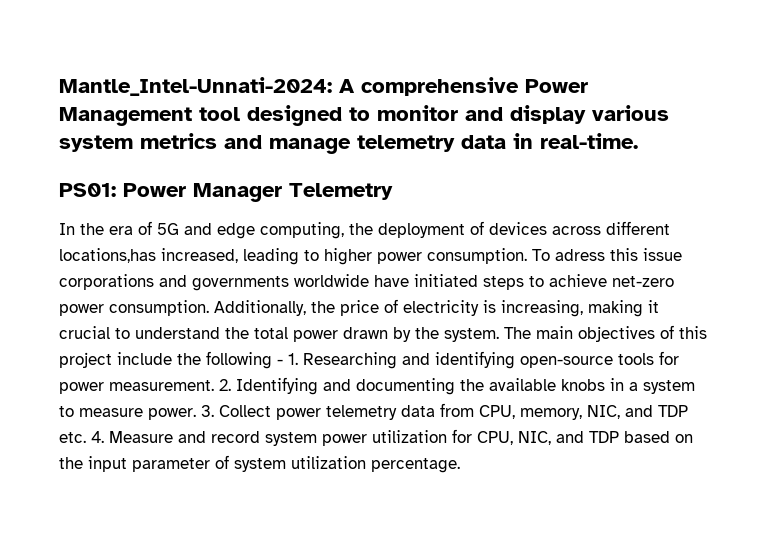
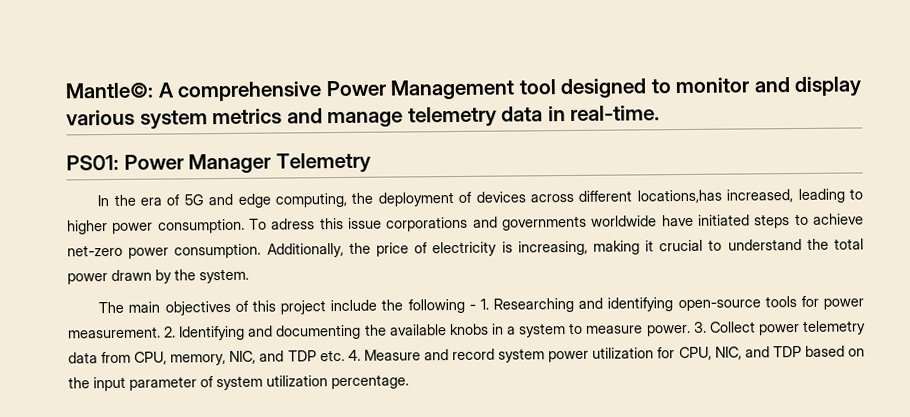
- Mantle_Intel-Unnati-2024: A comprehensive Power Management tool designed to monitor and display various system metrics and manage telemetry data in real-time.
+ Mantle©: A comprehensive Power Management tool designed to monitor and display various system metrics and manage telemetry data in real-time.
- Additionally, the price of electricity is increasing, making it crucial to understand the total power drawn by the system. The main objectives of this project include the following - 1. Researching and identifying open-source tools for power measurement.
+ Additionally, the price of electricity is increasing, making it crucial to understand the total power drawn by the system.
+ The main objectives of this project include the following - 1. Researching and identifying open-source tools for power measurement.

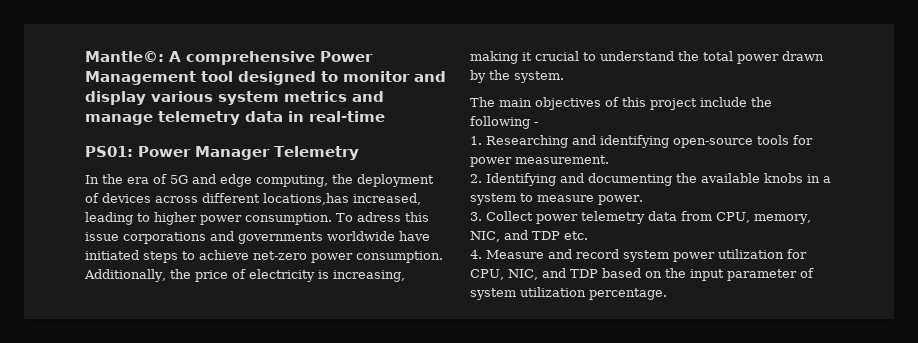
- Mantle©: A comprehensive Power Management tool designed to monitor and display various system metrics and manage telemetry data in real-time.
+ Mantle©: A comprehensive Power Management tool designed to monitor and display various system metrics and manage telemetry data in real-time
- The main objectives of this project include the following - 1. Researching and identifying open-source tools for power measurement. 2. Identifying and documenting the available knobs in a system to measure power. 3. Collect power telemetry data from CPU, memory, NIC, and TDP etc. 4. Measure and record system power utilization for CPU, NIC, and TDP based on the input parameter of system utilization percentage.
+ The main objectives of this project include the following -
+ 1. Researching and identifying open-source tools for power measurement.
+ 2. Identifying and documenting the available knobs in a system to measure power.
+ 3. Collect power telemetry data from CPU, memory, NIC, and TDP etc.
+ 4. Measure and record system power utilization for CPU, NIC, and TDP based on the input parameter of system utilization percentage.

